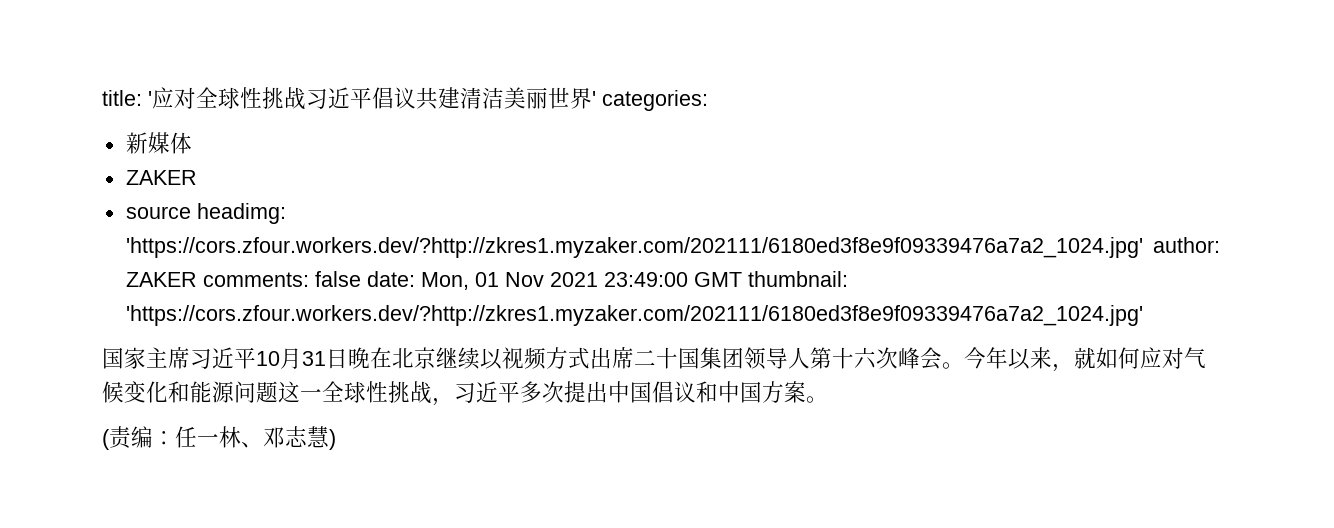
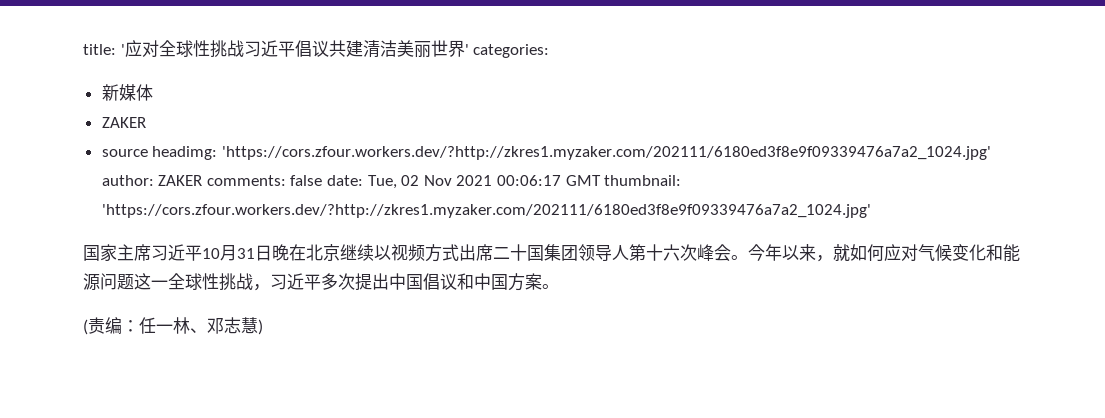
- source headimg: 'https://cors.zfour.workers.dev/?http://zkres1.myzaker.com/202111/6180ed3f8e9f09339476a7a2_1024.jpg' author: ZAKER comments: false date: Mon, 01 Nov 2021 23:49:00 GMT thumbnail: 'https://cors.zfour.workers.dev/?http://zkres1.myzaker.com/202111/6180ed3f8e9f09339476a7a2_1024.jpg'
+ source headimg: 'https://cors.zfour.workers.dev/?http://zkres1.myzaker.com/202111/6180ed3f8e9f09339476a7a2_1024.jpg' author: ZAKER comments: false date: Tue, 02 Nov 2021 00:06:17 GMT thumbnail: 'https://cors.zfour.workers.dev/?http://zkres1.myzaker.com/202111/6180ed3f8e9f09339476a7a2_1024.jpg'

